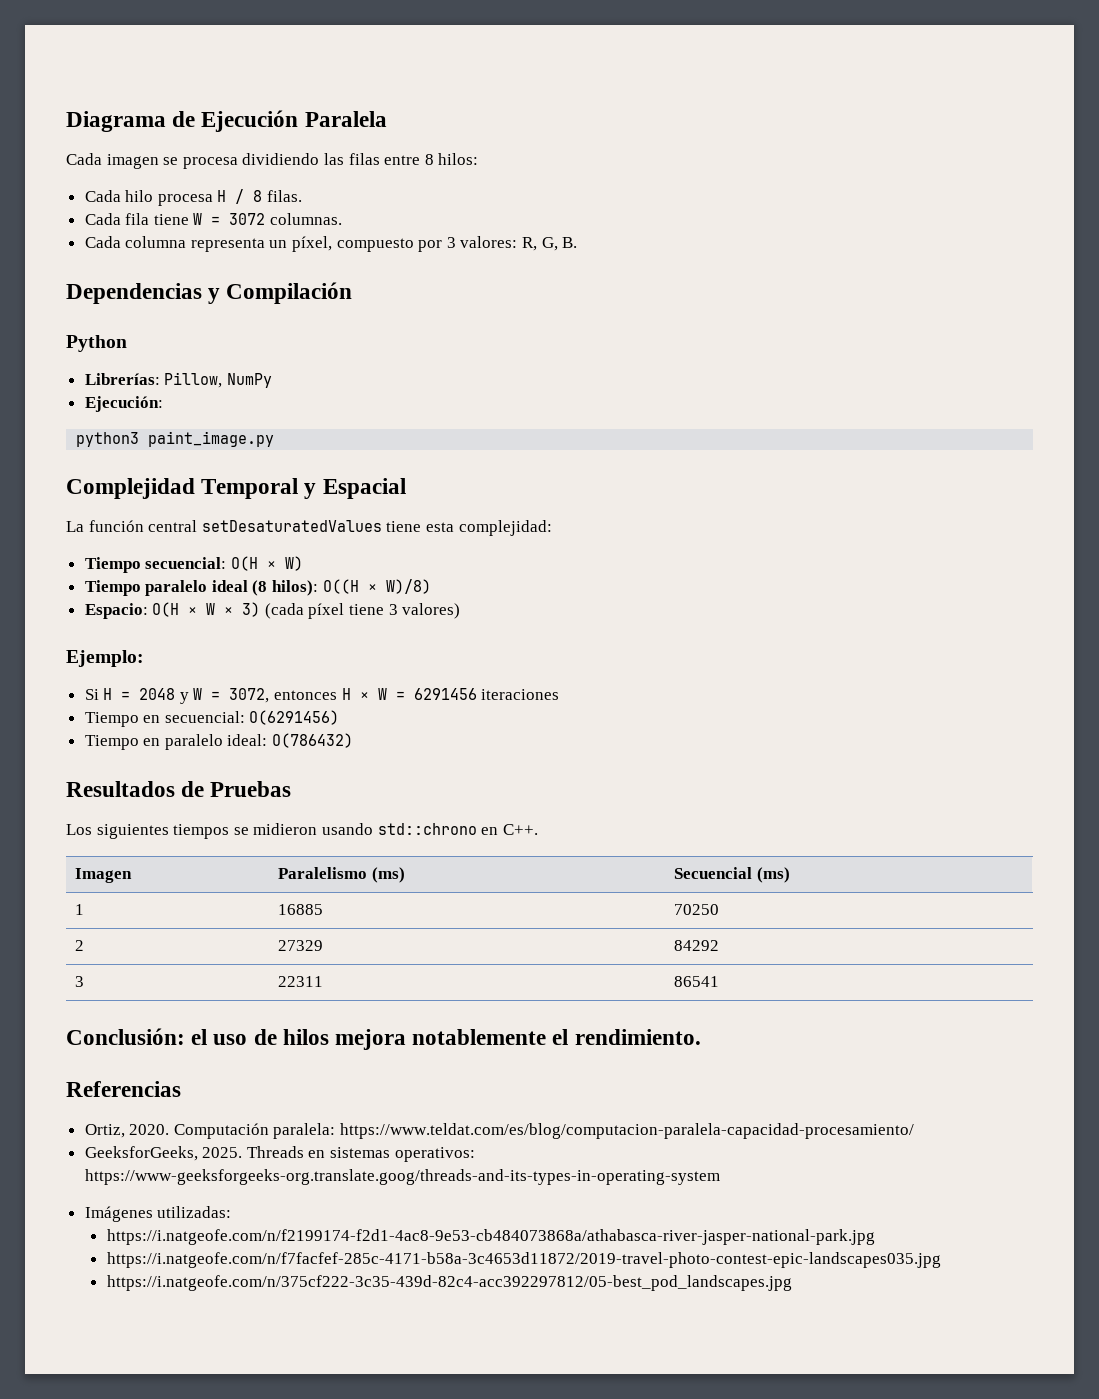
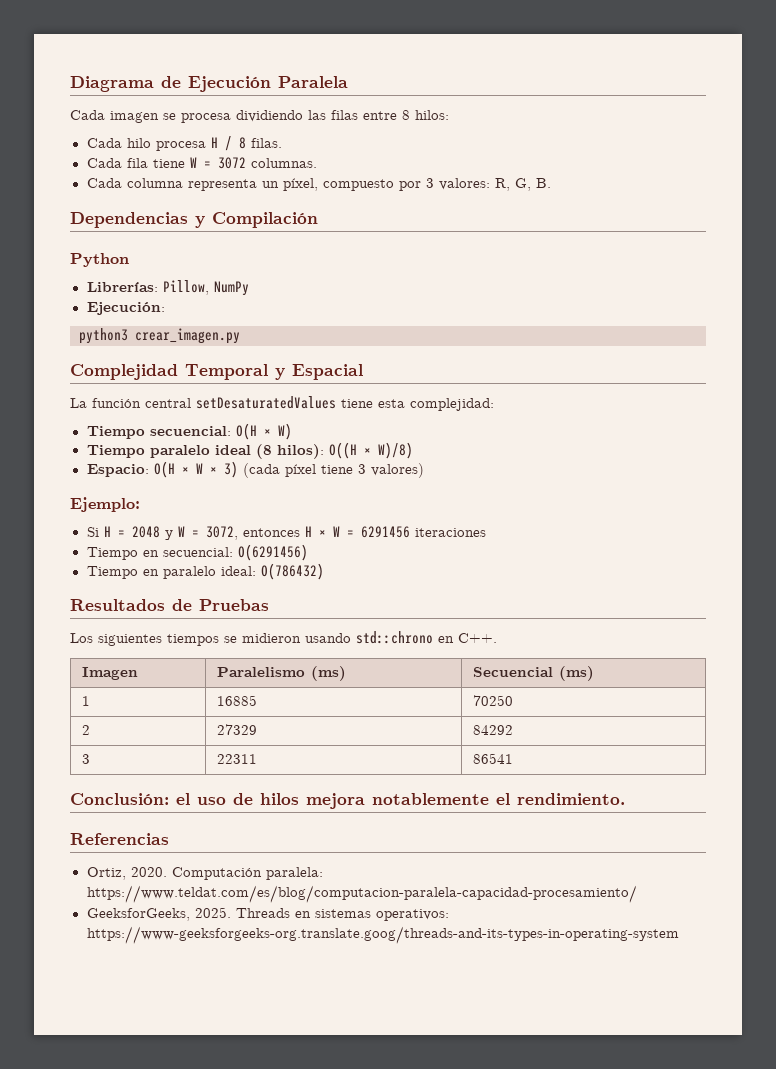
- python3 paint_image.py
+ python3 crear_imagen.py
- Imágenes utilizadas:
- https://i.natgeofe.com/n/f2199174-f2d1-4ac8-9e53-cb484073868a/athabasca-river-jasper-national-park.jpg
- https://i.natgeofe.com/n/f7facfef-285c-4171-b58a-3c4653d11872/2019-travel-photo-contest-epic-landscapes035.jpg
- https://i.natgeofe.com/n/375cf222-3c35-439d-82c4-acc392297812/05-best_pod_landscapes.jpg

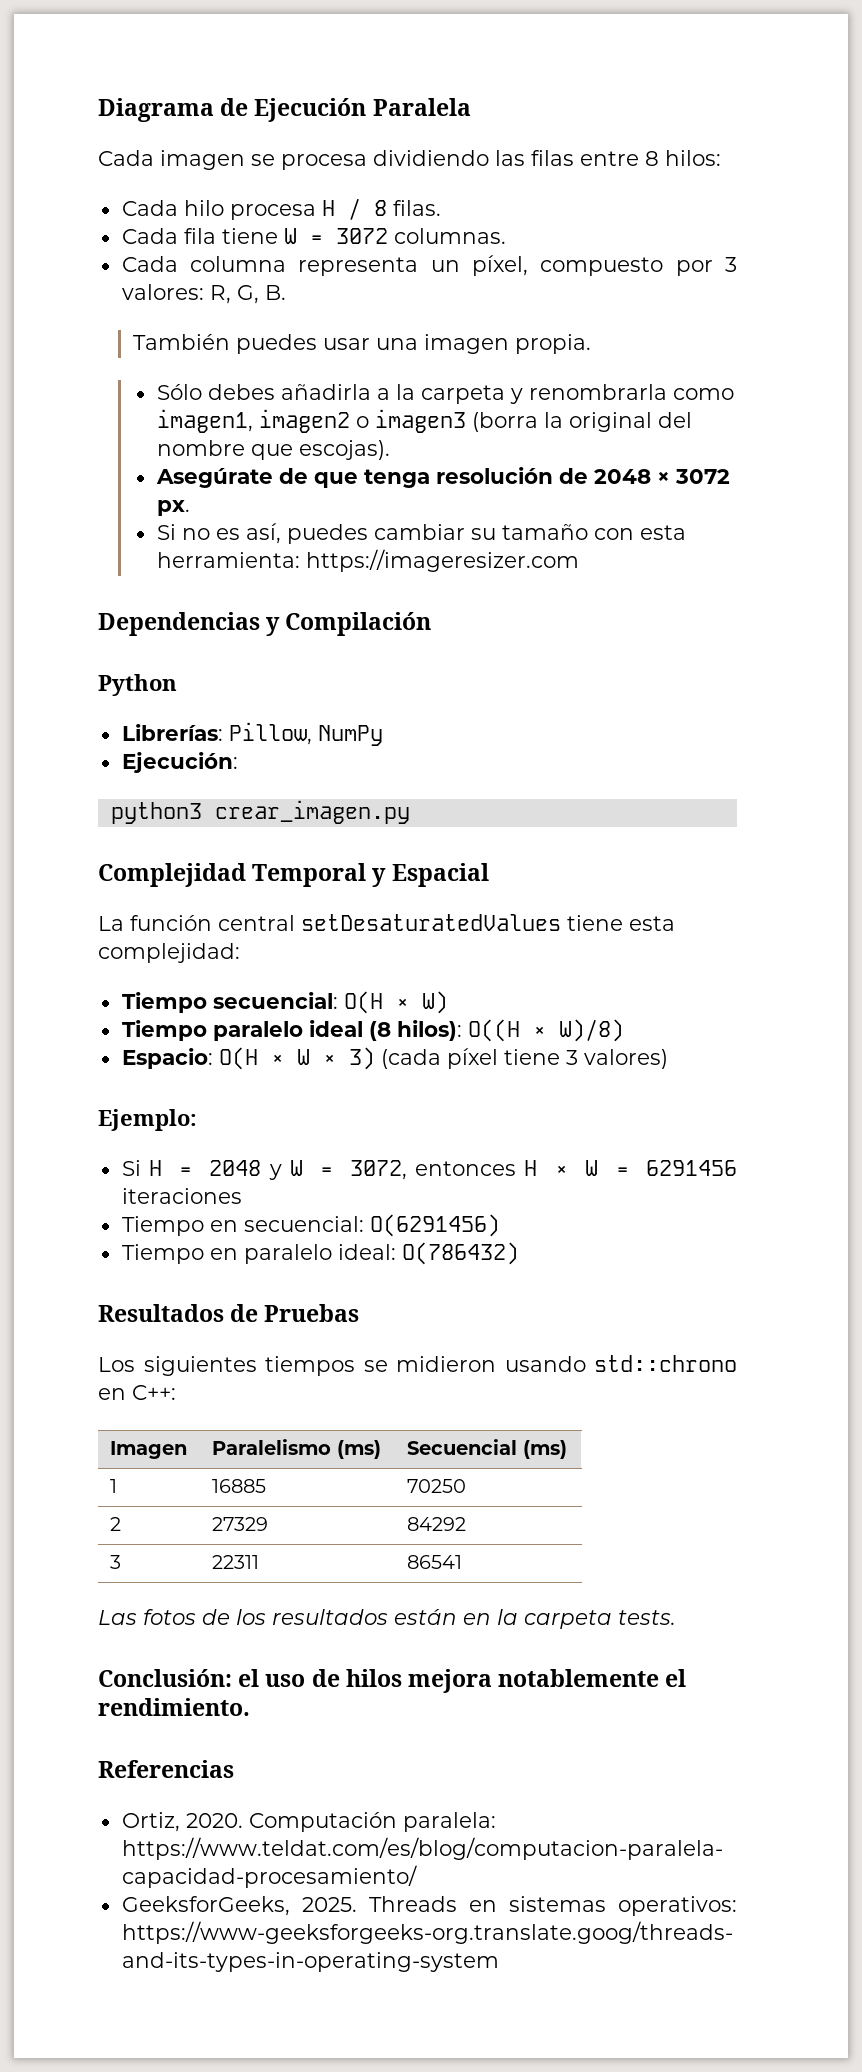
+ También puedes usar una imagen propia.
+ Sólo debes añadirla a la carpeta y renombrarla como imagen1, imagen2 o imagen3 (borra la original del nombre que escojas).
+ Asegúrate de que tenga resolución de 2048 × 3072 px.
+ Si no es así, puedes cambiar su tamaño con esta herramienta: https://imageresizer.com
- Los siguientes tiempos se midieron usando std::chrono en C++.
+ Los siguientes tiempos se midieron usando std::chrono en C++:
+ Las fotos de los resultados están en la carpeta tests.

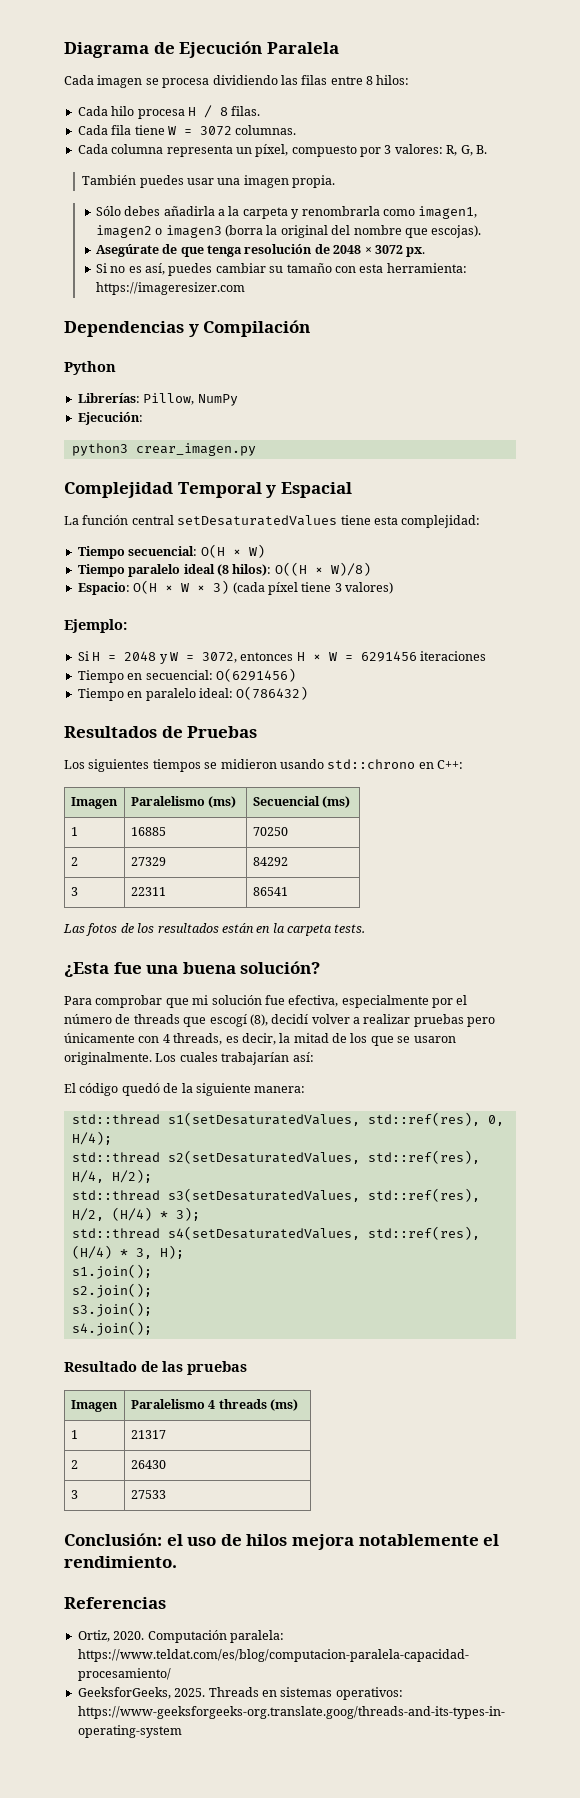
+ ¿Esta fue una buena solución?
+ Para comprobar que mi solución fue efectiva, especialmente por el número de threads que escogí (8), decidí volver a realizar pruebas pero únicamente con 4 threads, es decir, la mitad de los que se usaron originalmente. Los cuales trabajarían así:
+ El código quedó de la siguiente manera:
+ std::thread s1(setDesaturatedValues, std::ref(res), 0, H/4);
+ std::thread s2(setDesaturatedValues, std::ref(res), H/4, H/2);
+ std::thread s3(setDesaturatedValues, std::ref(res), H/2, (H/4) * 3);
+ std::thread s4(setDesaturatedValues, std::ref(res), (H/4) * 3, H);
+ s1.join();
+ s2.join();
+ s3.join();
+ s4.join();
+ Resultado de las pruebas
+ Imagen | Paralelismo 4 threads (ms)
+ 1 | 21317
+ 2 | 26430
+ 3 | 27533

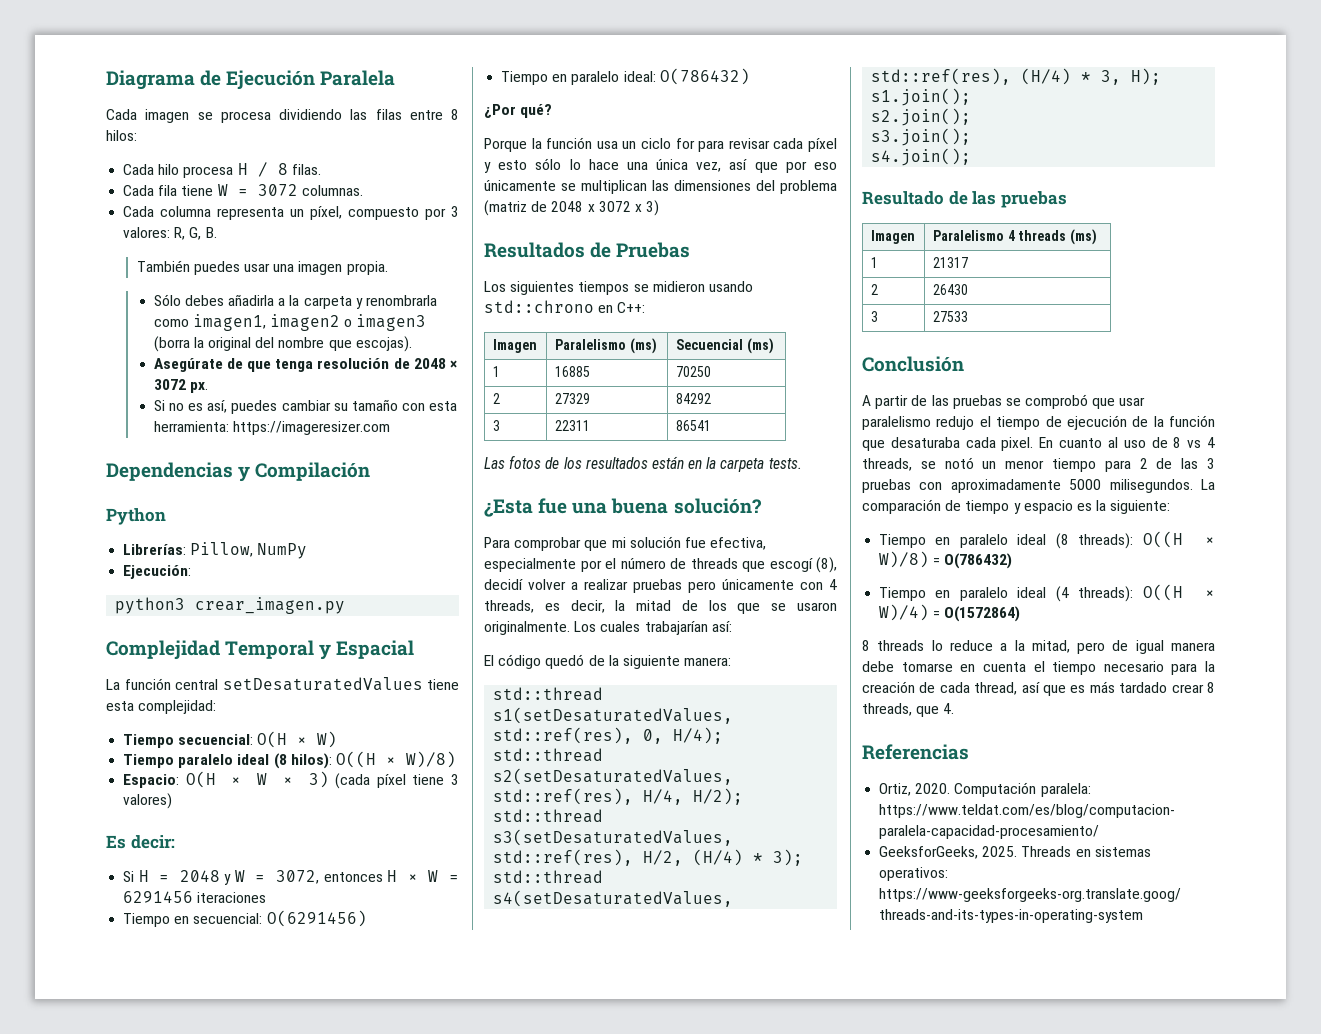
- Ejemplo:
+ Es decir:
+ ¿Por qué?
+ Porque la función usa un ciclo for para revisar cada píxel y esto sólo lo hace una única vez, así que por eso únicamente se multiplican las dimensiones del problema (matriz de 2048 x 3072 x 3)
- Conclusión: el uso de hilos mejora notablemente el rendimiento.
+ Conclusión
+ A partir de las pruebas se comprobó que usar paralelismo redujo el tiempo de ejecución de la función que desaturaba cada pixel. En cuanto al uso de 8 vs 4 threads, se notó un menor tiempo para 2 de las 3 pruebas con aproximadamente 5000 milisegundos. La comparación de tiempo y espacio es la siguiente:
+ Tiempo en paralelo ideal (8 threads): O((H × W)/8) = O(786432)
+ Tiempo en paralelo ideal (4 threads): O((H × W)/4) = O(1572864)
+ 8 threads lo reduce a la mitad, pero de igual manera debe tomarse en cuenta el tiempo necesario para la creación de cada thread, así que es más tardado crear 8 threads, que 4.

